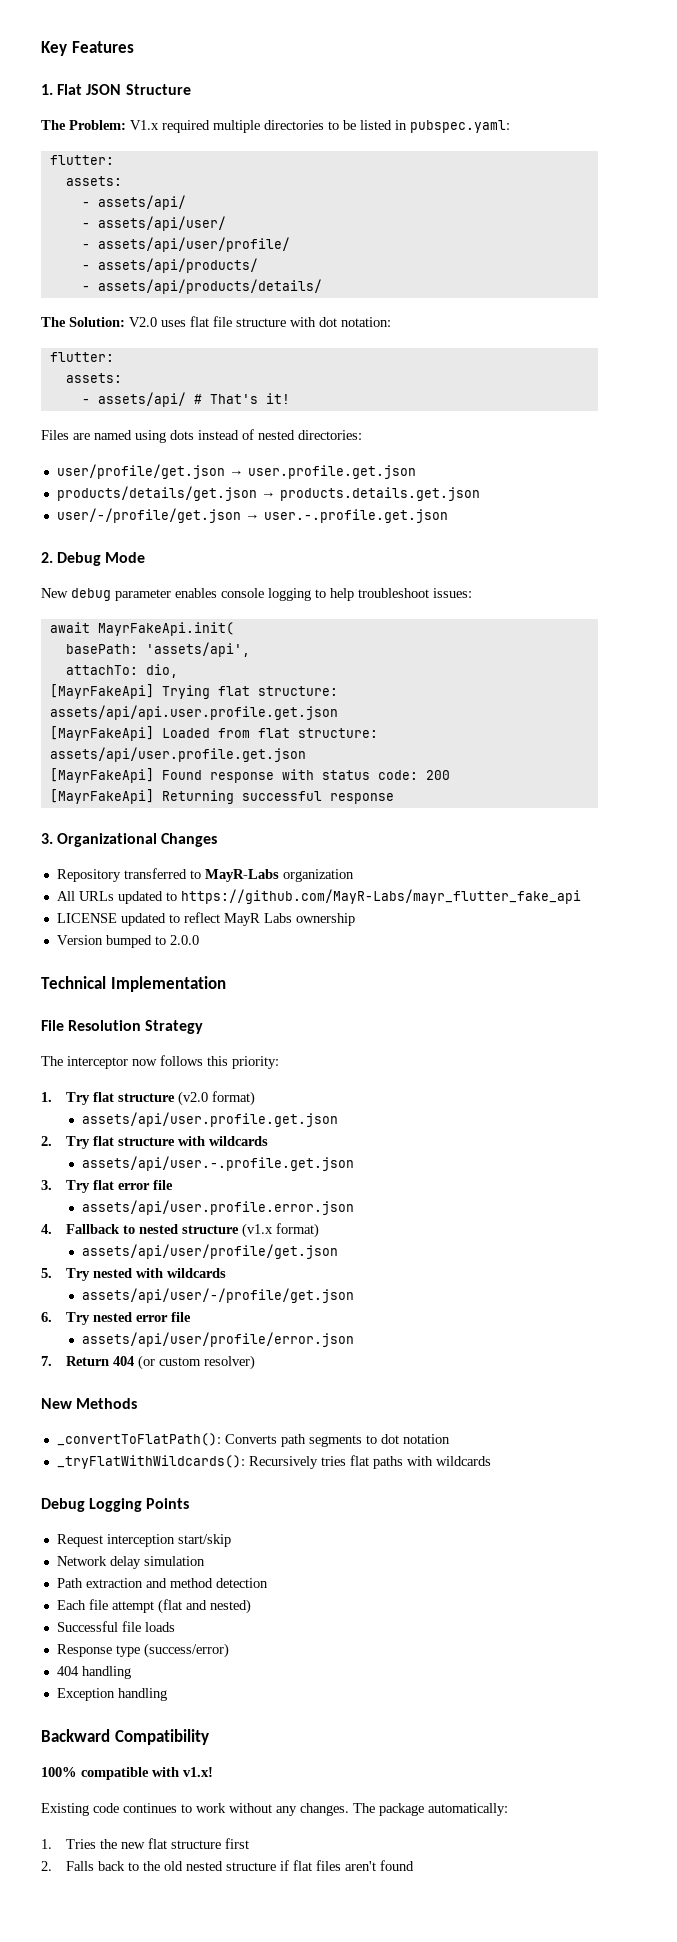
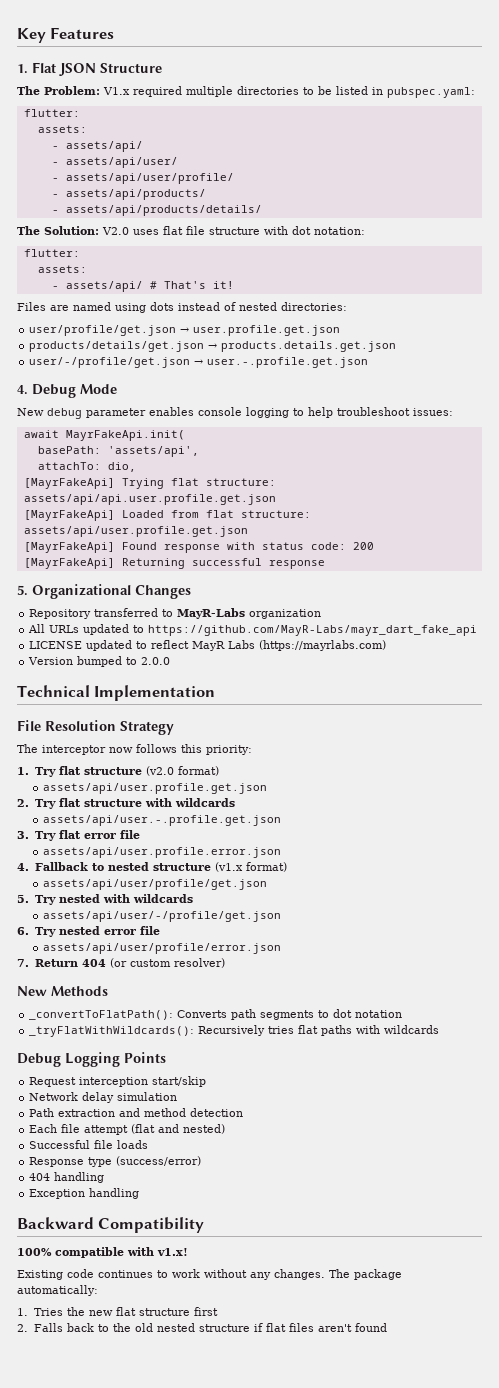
- 2. Debug Mode
+ 4. Debug Mode
- 3. Organizational Changes
+ 5. Organizational Changes
- All URLs updated to https://github.com/MayR-Labs/mayr_flutter_fake_api
+ All URLs updated to https://github.com/MayR-Labs/mayr_dart_fake_api
- LICENSE updated to reflect MayR Labs ownership
+ LICENSE updated to reflect MayR Labs (https://mayrlabs.com)

